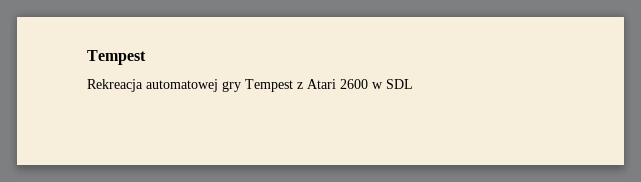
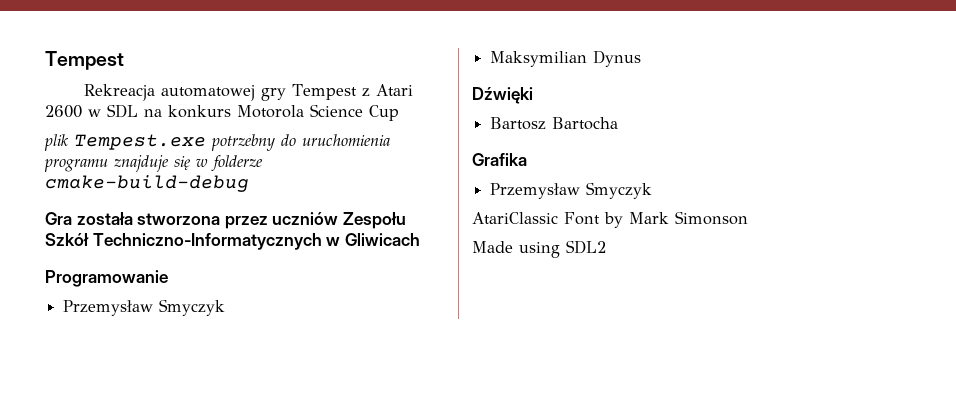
- Rekreacja automatowej gry Tempest z Atari 2600 w SDL
+ Rekreacja automatowej gry Tempest z Atari 2600 w SDL na konkurs Motorola Science Cup
+ plik Tempest.exe potrzebny do uruchomienia programu znajduje się w folderze cmake-build-debug
+ Gra została stworzona przez uczniów Zespołu Szkół Techniczno-Informatycznych w Gliwicach
+ Programowanie
+ Przemysław Smyczyk
+ Maksymilian Dynus
+ Dźwięki
+ Bartosz Bartocha
+ Grafika
+ Przemysław Smyczyk
+ AtariClassic Font by Mark Simonson
+ Made using SDL2

